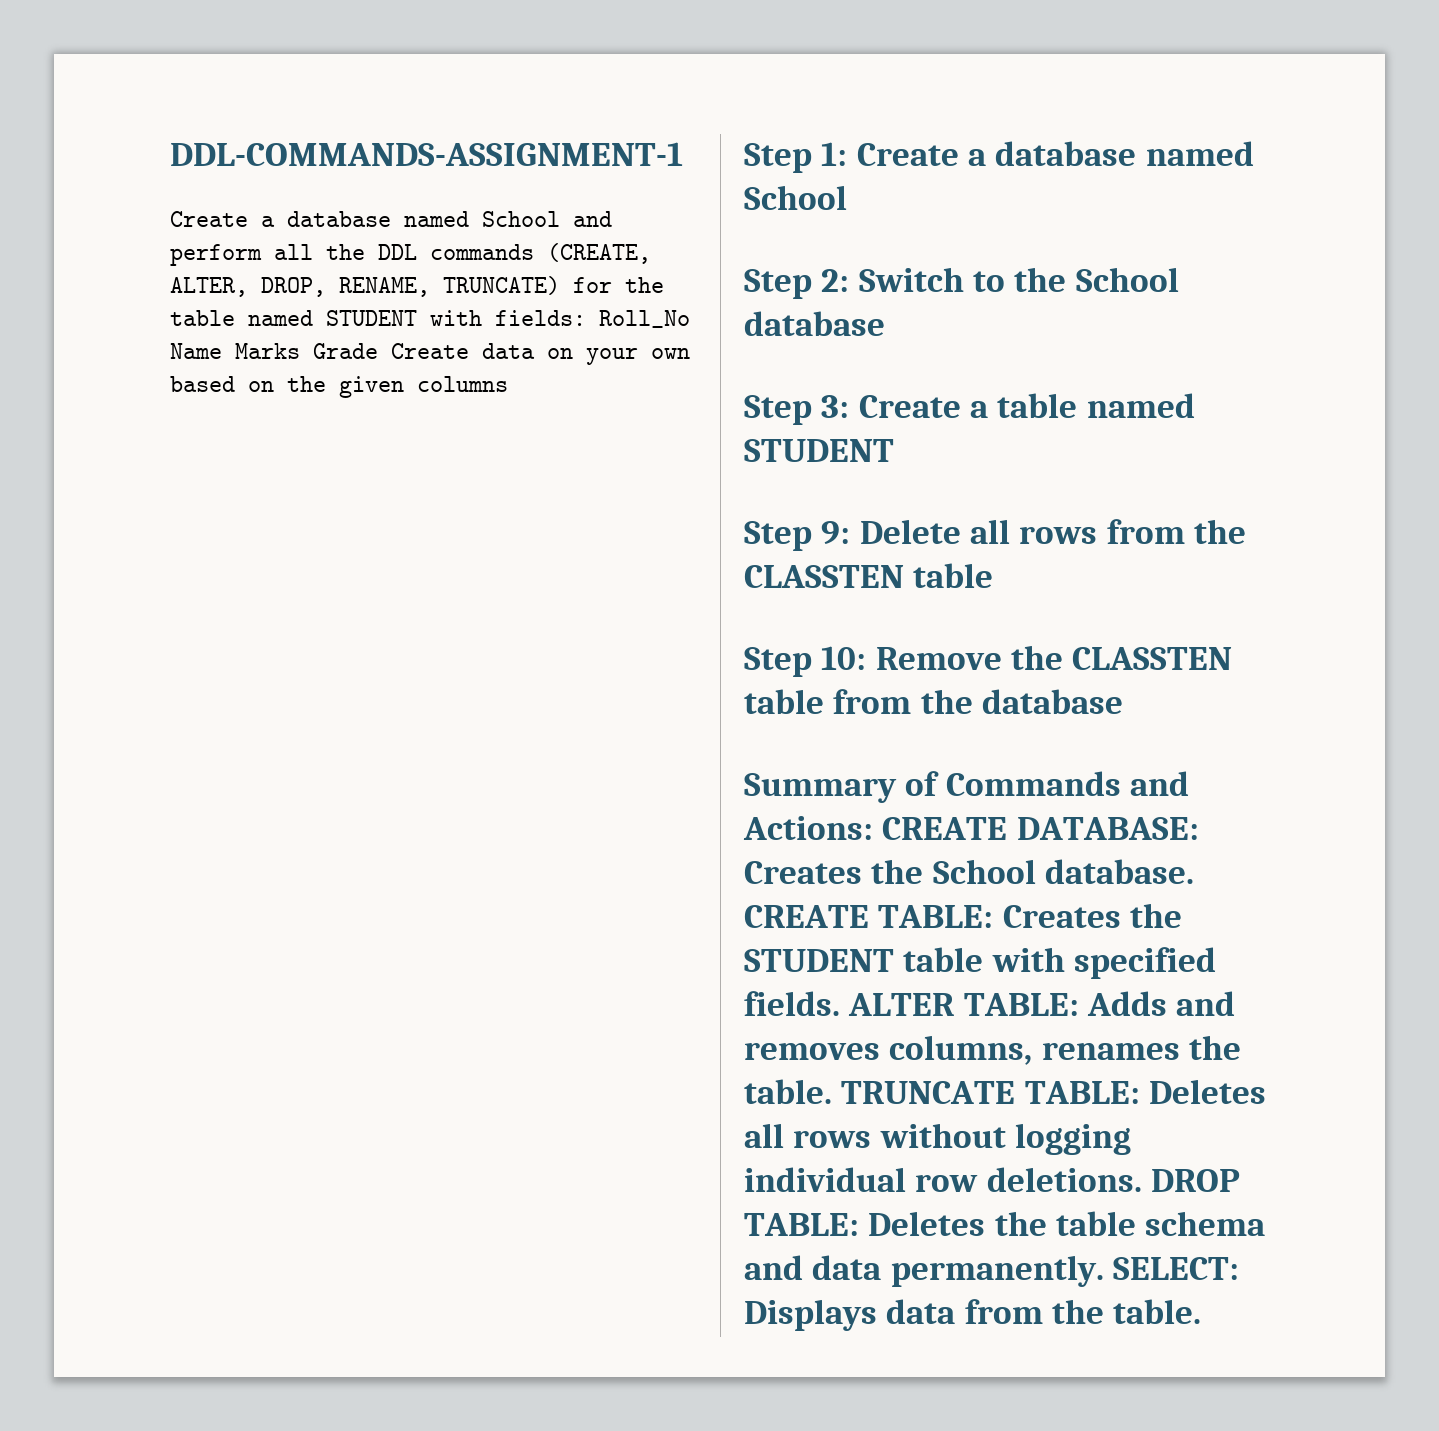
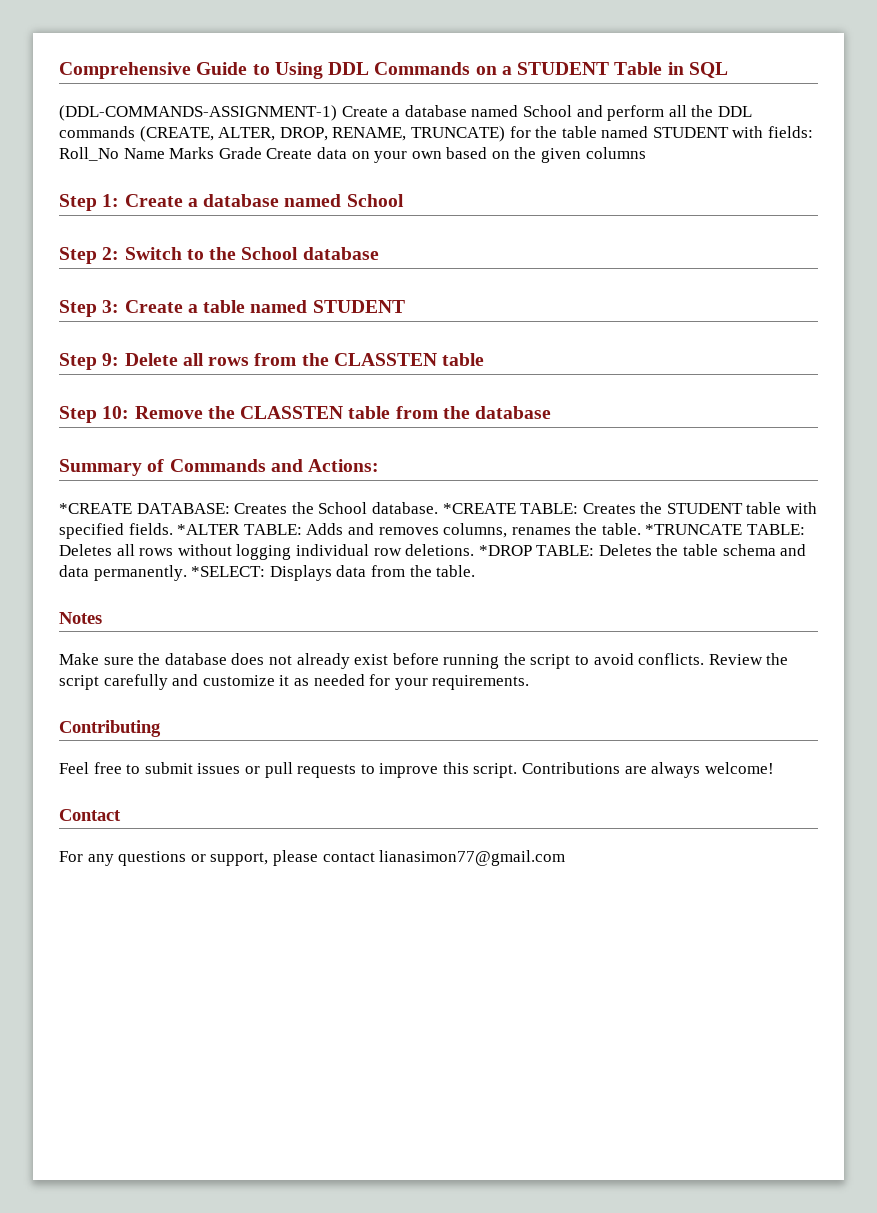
- DDL-COMMANDS-ASSIGNMENT-1
- Create a database named School and perform all the DDL commands (CREATE, ALTER, DROP, RENAME, TRUNCATE) for the table named STUDENT with fields: Roll_No Name Marks Grade Create data on your own based on the given columns
+ Comprehensive Guide to Using DDL Commands on a STUDENT Table in SQL
+ (DDL-COMMANDS-ASSIGNMENT-1) Create a database named School and perform all the DDL commands (CREATE, ALTER, DROP, RENAME, TRUNCATE) for the table named STUDENT with fields: Roll_No Name Marks Grade Create data on your own based on the given columns
- Summary of Commands and Actions: CREATE DATABASE: Creates the School database.
+ Summary of Commands and Actions:
+ *CREATE DATABASE: Creates the School database.
- CREATE TABLE: Creates the STUDENT table with specified fields.
+ *CREATE TABLE: Creates the STUDENT table with specified fields.
- ALTER TABLE: Adds and removes columns, renames the table.
+ *ALTER TABLE: Adds and removes columns, renames the table.
- TRUNCATE TABLE: Deletes all rows without logging individual row deletions.
+ *TRUNCATE TABLE: Deletes all rows without logging individual row deletions.
- DROP TABLE: Deletes the table schema and data permanently.
+ *DROP TABLE: Deletes the table schema and data permanently.
- SELECT: Displays data from the table.
+ *SELECT: Displays data from the table.
+ Notes
+ Make sure the database does not already exist before running the script to avoid conflicts. Review the script carefully and customize it as needed for your requirements.
+ Contributing
+ Feel free to submit issues or pull requests to improve this script. Contributions are always welcome!
+ Contact
+ For any questions or support, please contact lianasimon77@gmail.com

